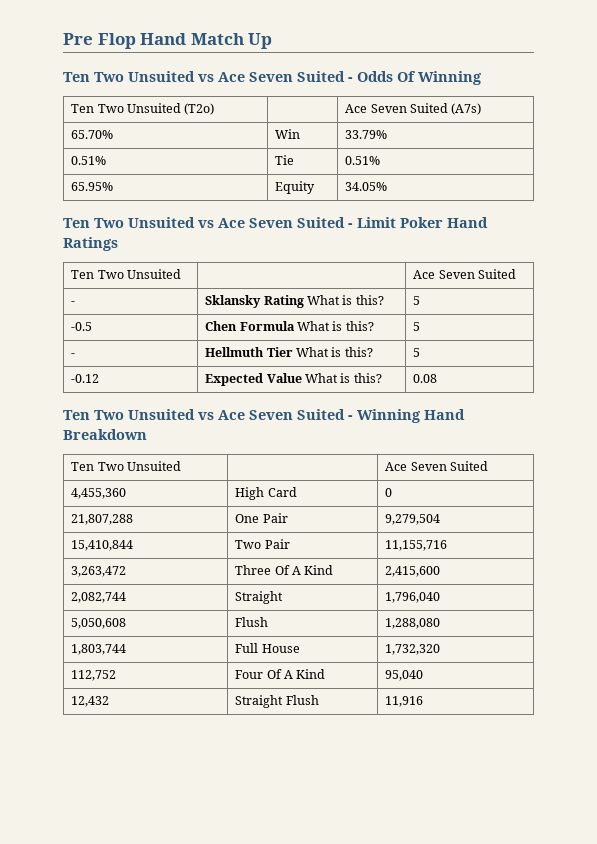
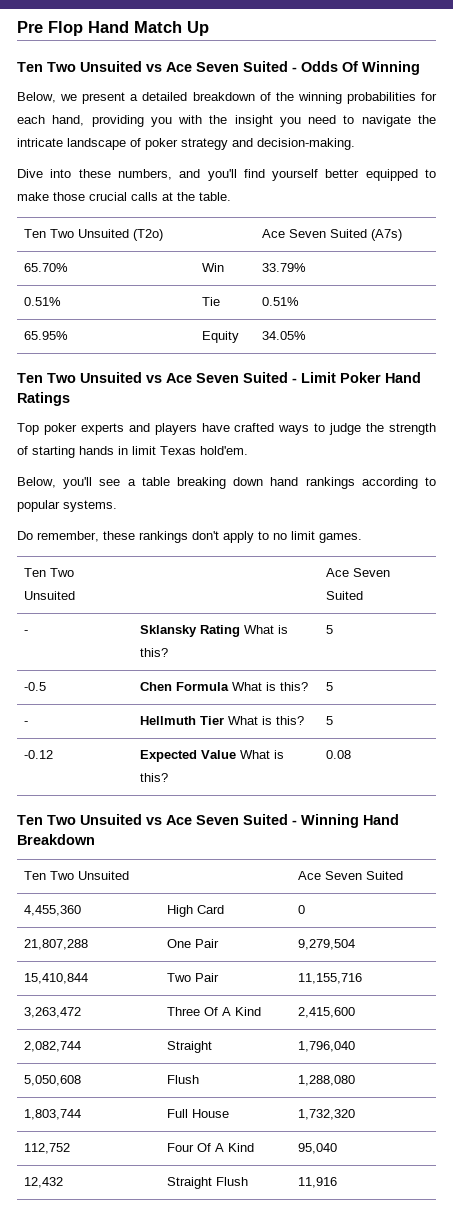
+ Below, we present a detailed breakdown of the winning probabilities for each hand, providing you with the insight you need to navigate the intricate landscape of poker strategy and decision-making.
+ Dive into these numbers, and you'll find yourself better equipped to make those crucial calls at the table.
+ Top poker experts and players have crafted ways to judge the strength of starting hands in limit Texas hold'em.
+ Below, you'll see a table breaking down hand rankings according to popular systems.
+ Do remember, these rankings don't apply to no limit games.

